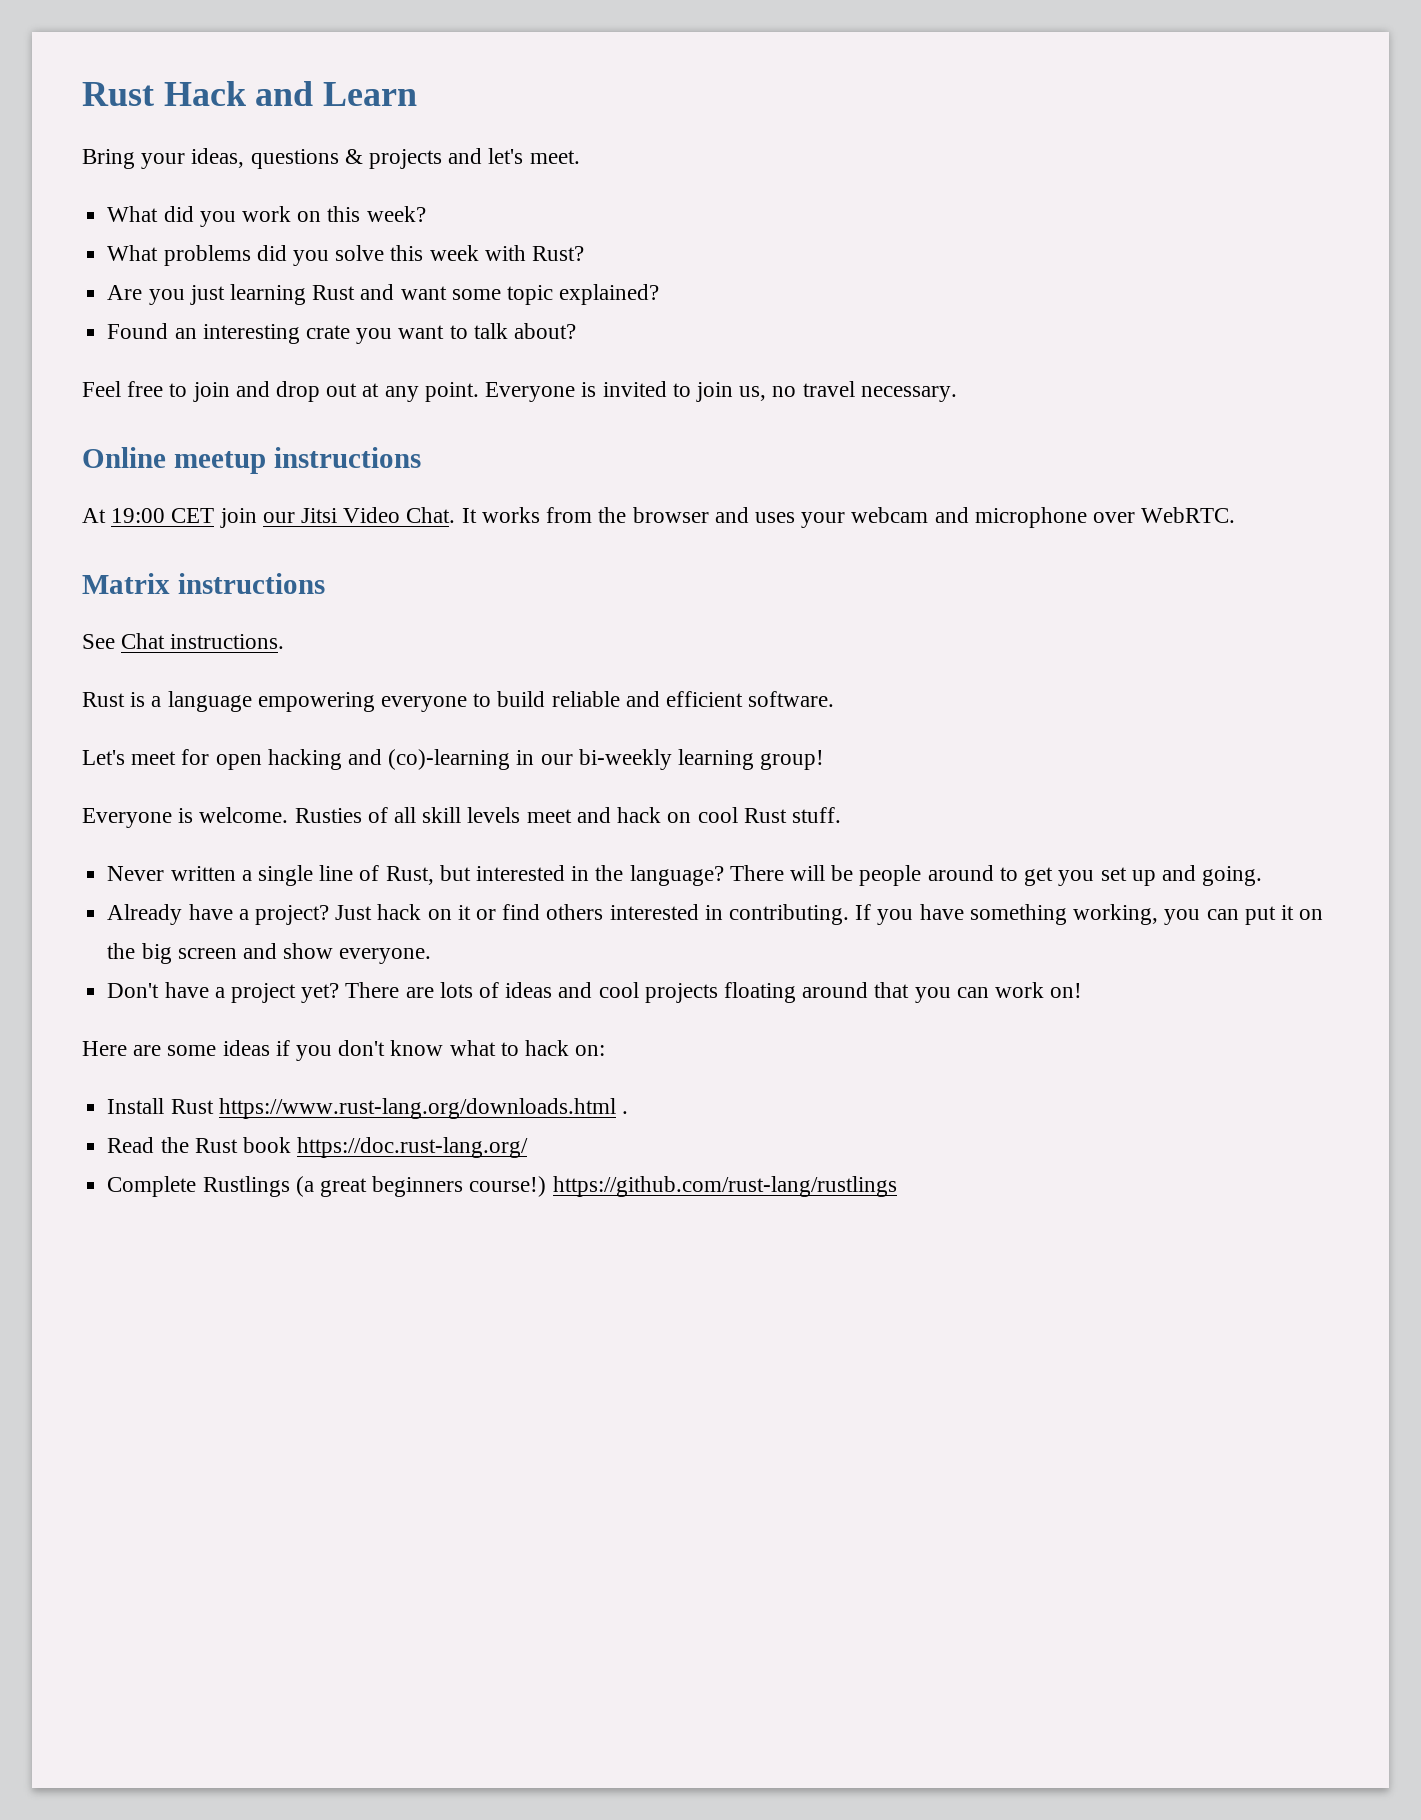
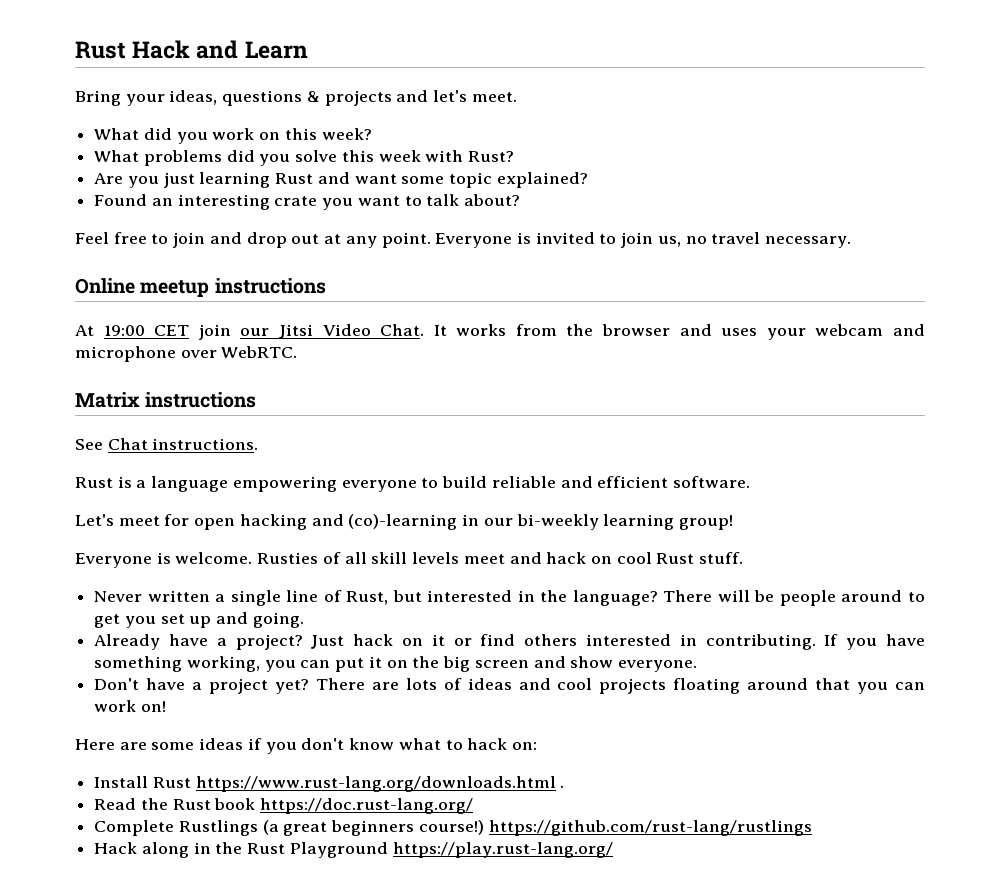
+ Hack along in the Rust Playground https://play.rust-lang.org/

